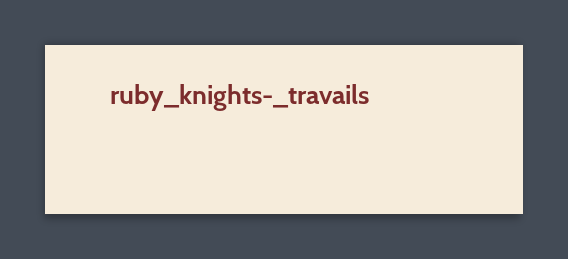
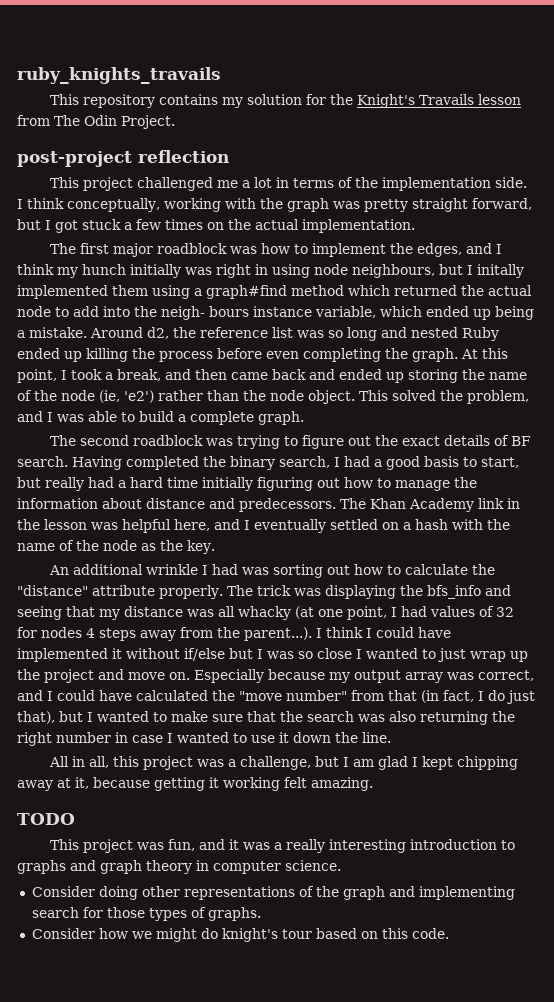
- ruby_knights-_travails
+ ruby_knights_travails
+ This repository contains my solution for the Knight's Travails lesson from The Odin Project.
+ post-project reflection
+ This project challenged me a lot in terms of the implementation side. I think conceptually, working with the graph was pretty straight forward, but I got stuck a few times on the actual implementation.
+ The first major roadblock was how to implement the edges, and I think my hunch initially was right in using node neighbours, but I initally implemented them using a graph#find method which returned the actual node to add into the neigh- bours instance variable, which ended up being a mistake. Around d2, the reference list was so long and nested Ruby ended up killing the process before even completing the graph. At this point, I took a break, and then came back and ended up storing the name of the node (ie, 'e2') rather than the node object. This solved the problem, and I was able to build a complete graph.
+ The second roadblock was trying to figure out the exact details of BF search. Having completed the binary search, I had a good basis to start, but really had a hard time initially figuring out how to manage the information about distance and predecessors. The Khan Academy link in the lesson was helpful here, and I eventually settled on a hash with the name of the node as the key.
+ An additional wrinkle I had was sorting out how to calculate the "distance" attribute properly. The trick was displaying the bfs_info and seeing that my distance was all whacky (at one point, I had values of 32 for nodes 4 steps away from the parent...). I think I could have implemented it without if/else but I was so close I wanted to just wrap up the project and move on. Especially because my output array was correct, and I could have calculated the "move number" from that (in fact, I do just that), but I wanted to make sure that the search was also returning the right number in case I wanted to use it down the line.
+ All in all, this project was a challenge, but I am glad I kept chipping away at it, because getting it working felt amazing.
+ TODO
+ This project was fun, and it was a really interesting introduction to graphs and graph theory in computer science.
+ Consider doing other representations of the graph and implementing search for those types of graphs.
+ Consider how we might do knight's tour based on this code.

